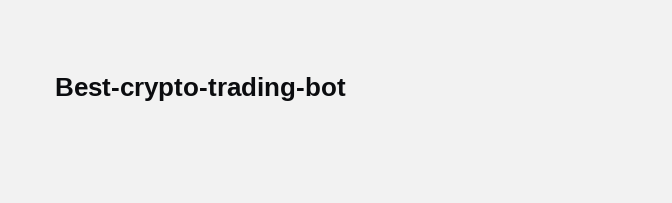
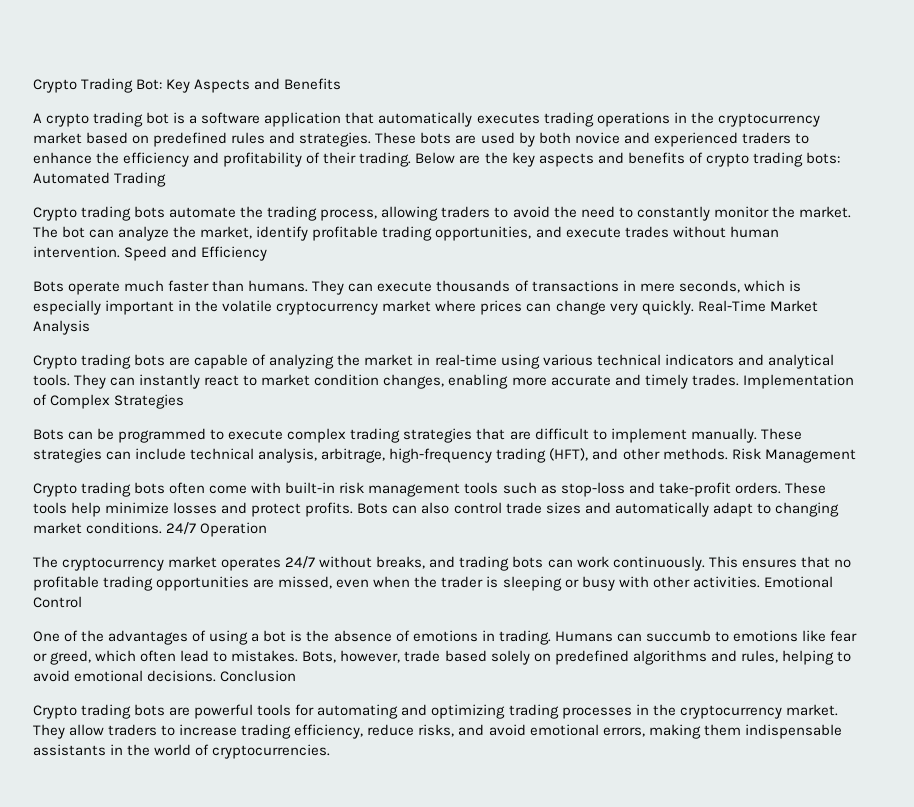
- Best-crypto-trading-bot
+ Crypto Trading Bot: Key Aspects and Benefits
+ A crypto trading bot is a software application that automatically executes trading operations in the cryptocurrency market based on predefined rules and strategies. These bots are used by both novice and experienced traders to enhance the efficiency and profitability of their trading. Below are the key aspects and benefits of crypto trading bots: Automated Trading
+ Crypto trading bots automate the trading process, allowing traders to avoid the need to constantly monitor the market. The bot can analyze the market, identify profitable trading opportunities, and execute trades without human intervention. Speed and Efficiency
+ Bots operate much faster than humans. They can execute thousands of transactions in mere seconds, which is especially important in the volatile cryptocurrency market where prices can change very quickly. Real-Time Market Analysis
+ Crypto trading bots are capable of analyzing the market in real-time using various technical indicators and analytical tools. They can instantly react to market condition changes, enabling more accurate and timely trades. Implementation of Complex Strategies
+ Bots can be programmed to execute complex trading strategies that are difficult to implement manually. These strategies can include technical analysis, arbitrage, high-frequency trading (HFT), and other methods. Risk Management
+ Crypto trading bots often come with built-in risk management tools such as stop-loss and take-profit orders. These tools help minimize losses and protect profits. Bots can also control trade sizes and automatically adapt to changing market conditions. 24/7 Operation
+ The cryptocurrency market operates 24/7 without breaks, and trading bots can work continuously. This ensures that no profitable trading opportunities are missed, even when the trader is sleeping or busy with other activities. Emotional Control
+ One of the advantages of using a bot is the absence of emotions in trading. Humans can succumb to emotions like fear or greed, which often lead to mistakes. Bots, however, trade based solely on predefined algorithms and rules, helping to avoid emotional decisions. Conclusion
+ Crypto trading bots are powerful tools for automating and optimizing trading processes in the cryptocurrency market. They allow traders to increase trading efficiency, reduce risks, and avoid emotional errors, making them indispensable assistants in the world of cryptocurrencies.

